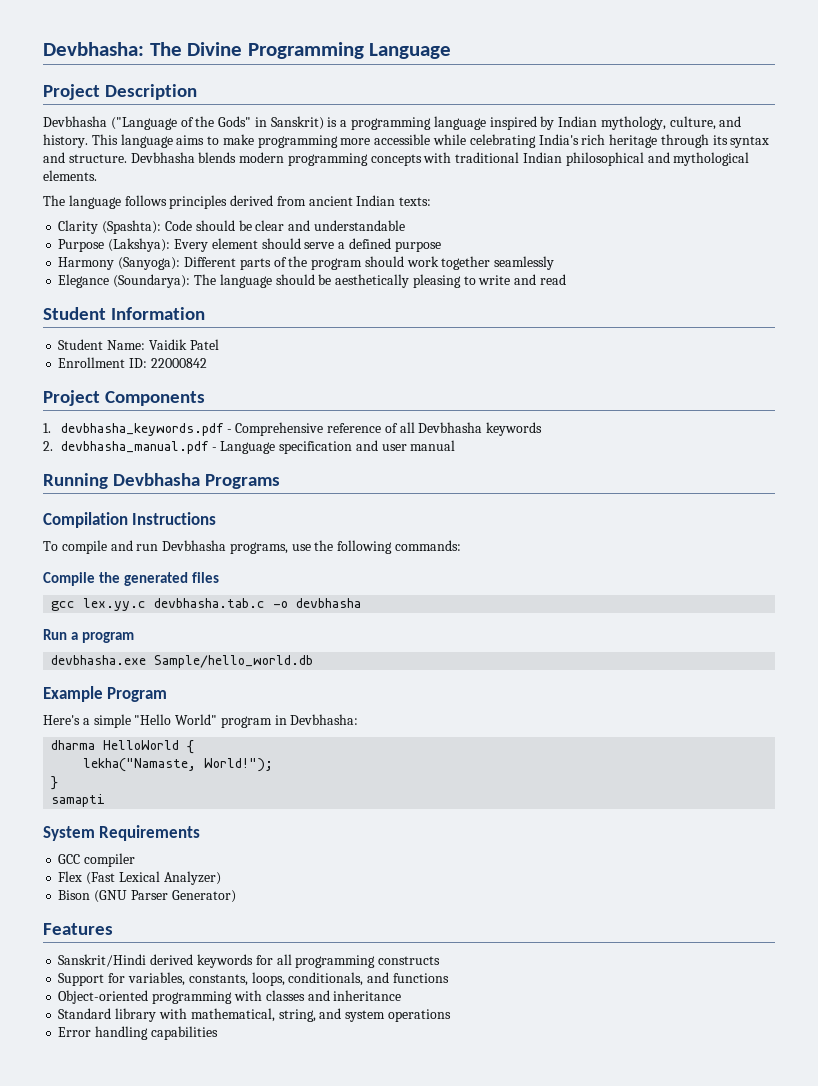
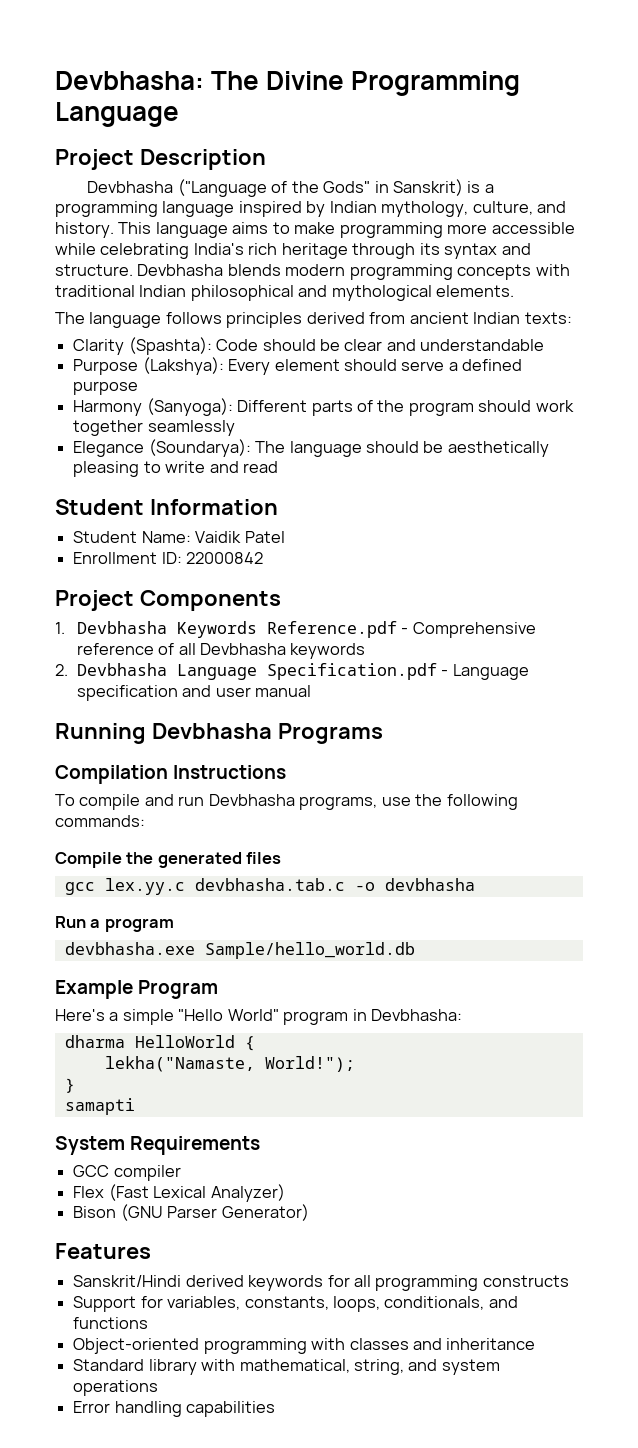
- 1. devbhasha_keywords.pdf - Comprehensive reference of all Devbhasha keywords
+ 1. Devbhasha Keywords Reference.pdf - Comprehensive reference of all Devbhasha keywords
- 2. devbhasha_manual.pdf - Language specification and user manual
+ 2. Devbhasha Language Specification.pdf - Language specification and user manual

